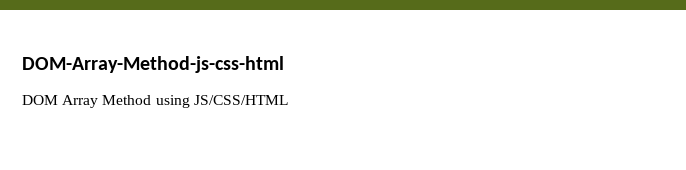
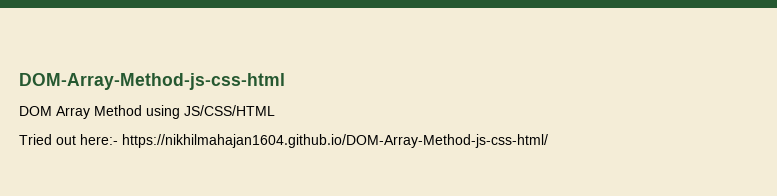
+ Tried out here:- https://nikhilmahajan1604.github.io/DOM-Array-Method-js-css-html/

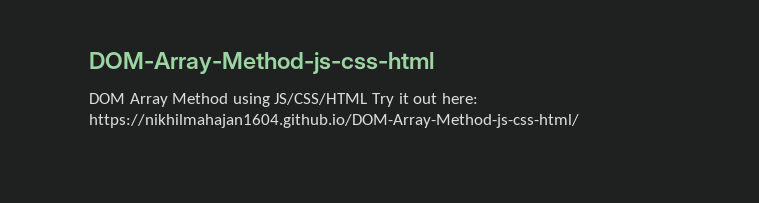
- DOM Array Method using JS/CSS/HTML
- Tried out here:- https://nikhilmahajan1604.github.io/DOM-Array-Method-js-css-html/
+ DOM Array Method using JS/CSS/HTML Try it out here: https://nikhilmahajan1604.github.io/DOM-Array-Method-js-css-html/

